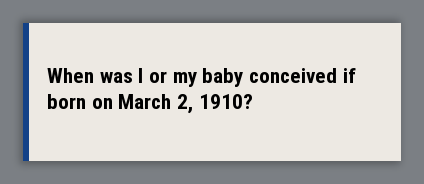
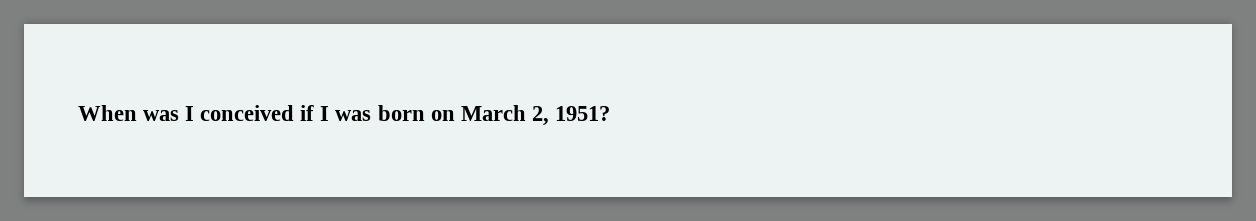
- When was I or my baby conceived if born on March 2, 1910?
+ When was I conceived if I was born on March 2, 1951?

